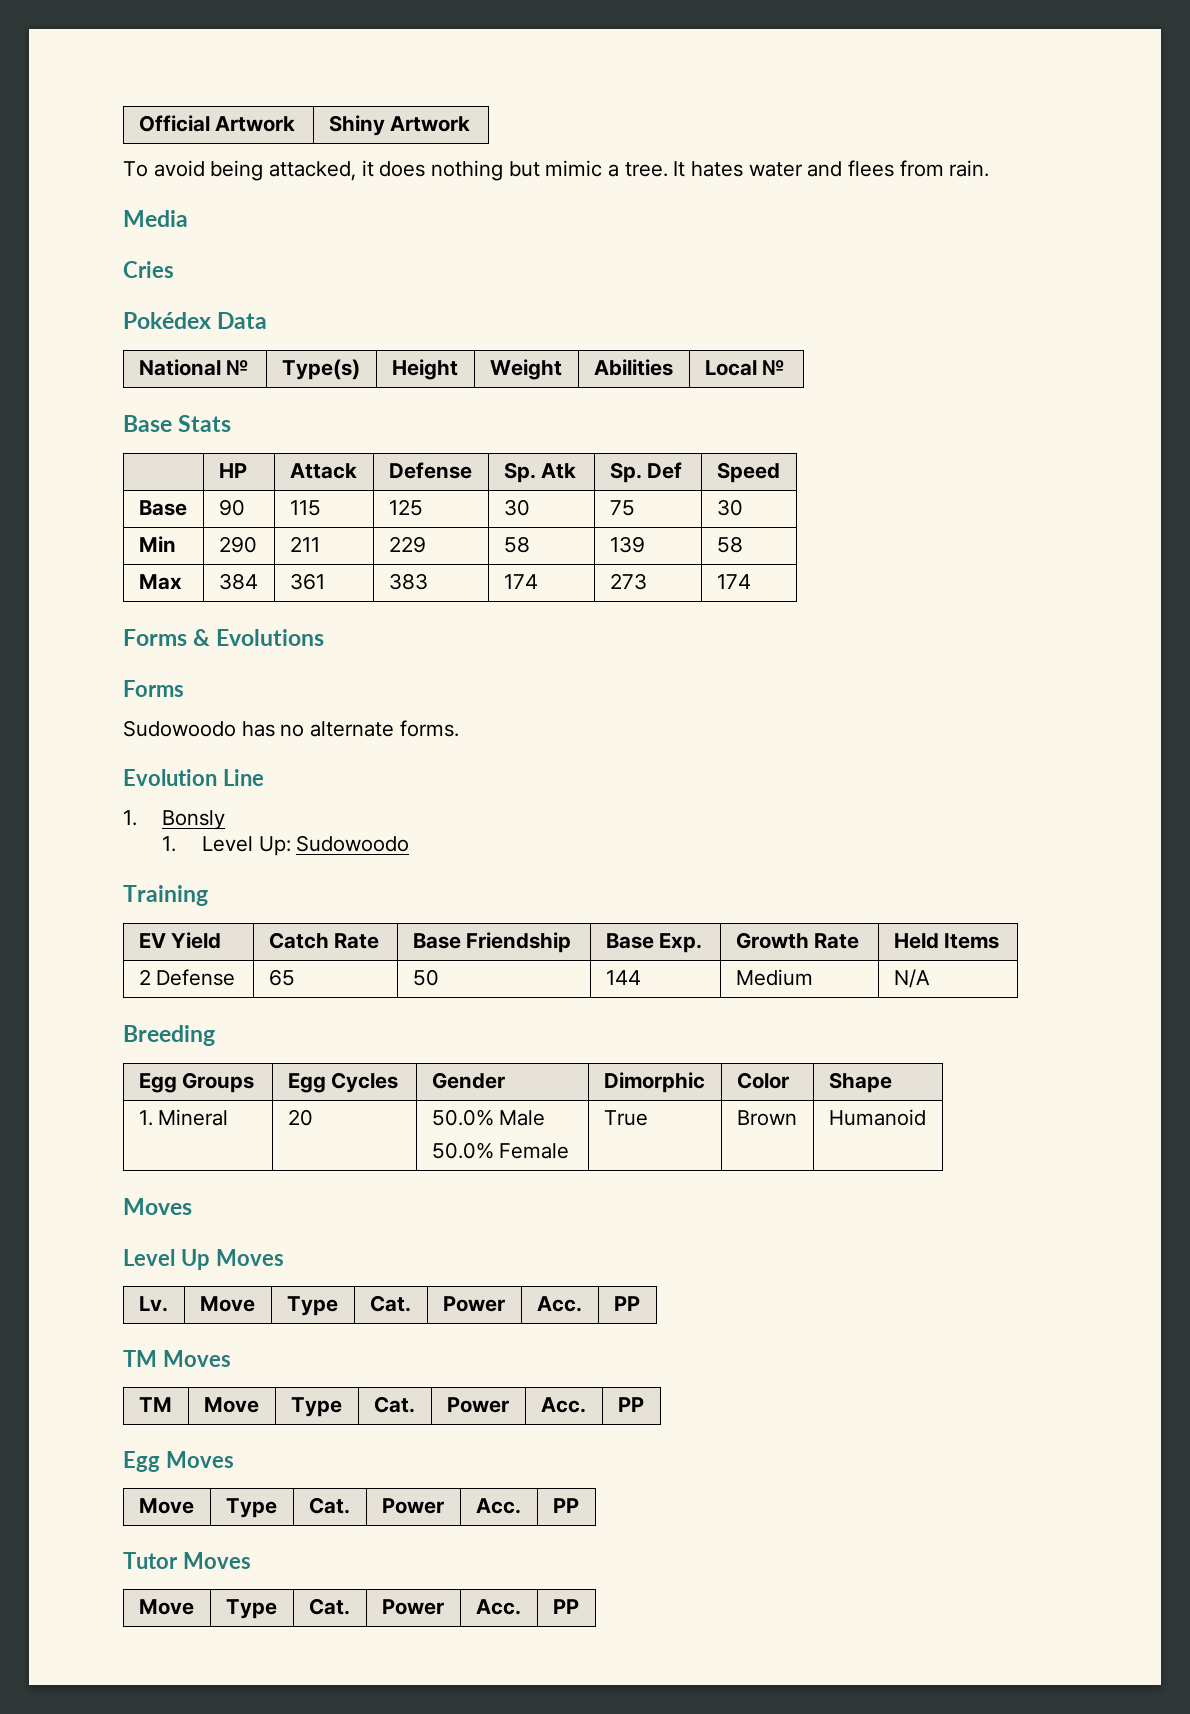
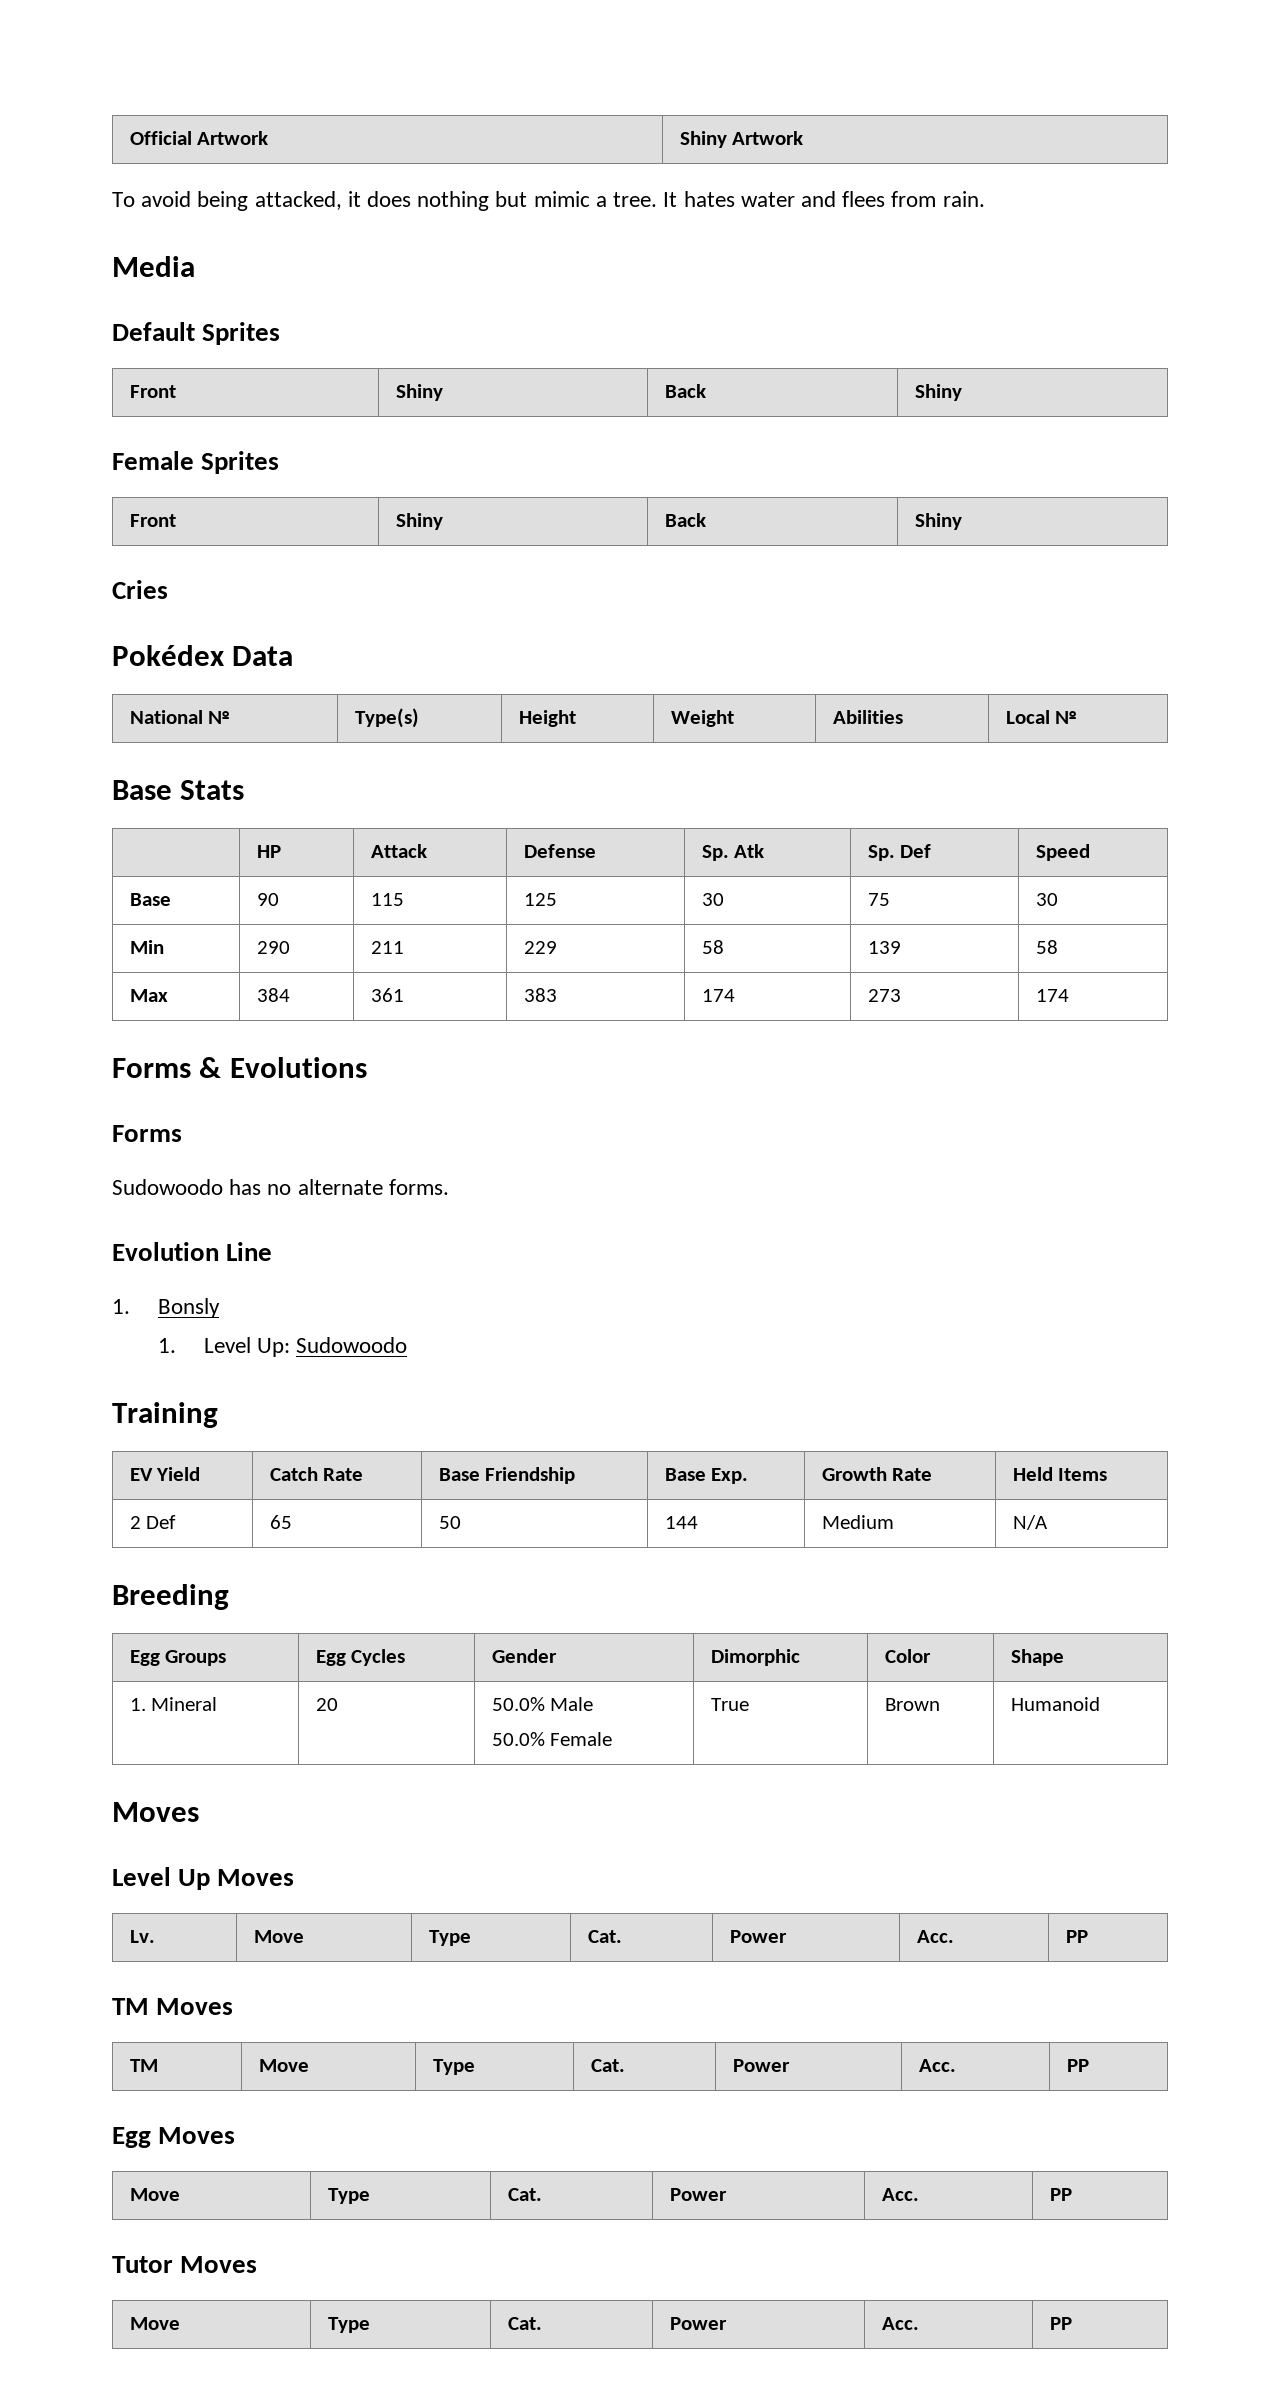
+ Default Sprites
+ Front | Shiny | Back | Shiny
+ Female Sprites
+ Front | Shiny | Back | Shiny
- 2 Defense | 65 | 50 | 144 | Medium | N/A
+ 2 Def | 65 | 50 | 144 | Medium | N/A

